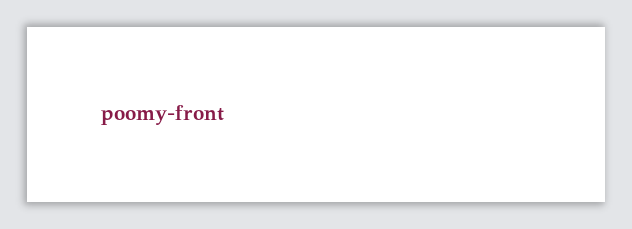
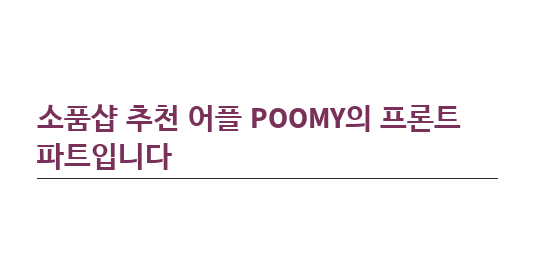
- poomy-front
+ 소품샵 추천 어플 POOMY의 프론트 파트입니다

